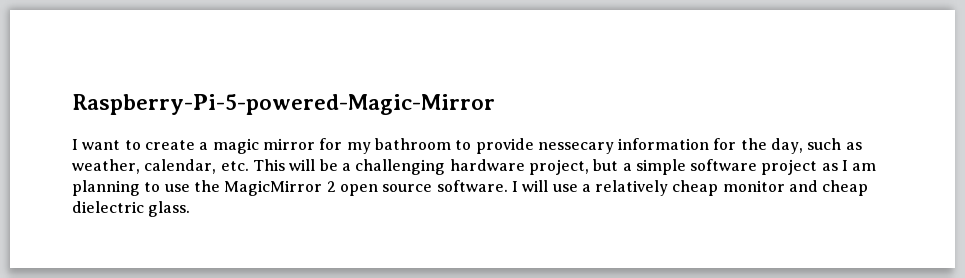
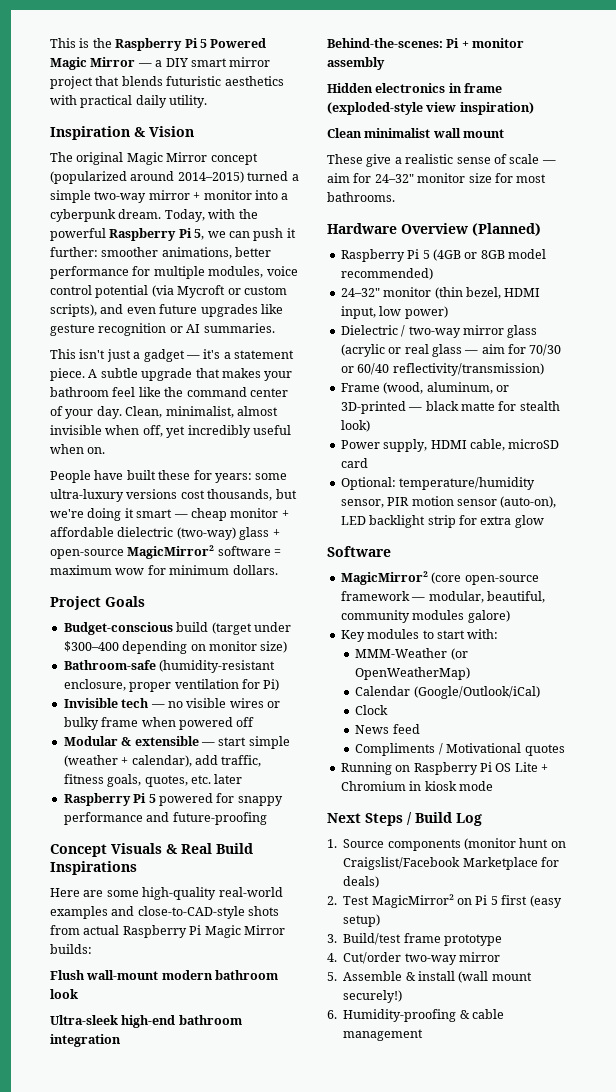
- Raspberry-Pi-5-powered-Magic-Mirror
- I want to create a magic mirror for my bathroom to provide nessecary information for the day, such as weather, calendar, etc. This will be a challenging hardware project, but a simple software project as I am planning to use the MagicMirror 2 open source software. I will use a relatively cheap monitor and cheap dielectric glass.
+ This is the Raspberry Pi 5 Powered Magic Mirror — a DIY smart mirror project that blends futuristic aesthetics with practical daily utility.
+ Inspiration & Vision
+ The original Magic Mirror concept (popularized around 2014–2015) turned a simple two-way mirror + monitor into a cyberpunk dream. Today, with the powerful Raspberry Pi 5, we can push it further: smoother animations, better performance for multiple modules, voice control potential (via Mycroft or custom scripts), and even future upgrades like gesture recognition or AI summaries.
+ This isn't just a gadget — it's a statement piece. A subtle upgrade that makes your bathroom feel like the command center of your day. Clean, minimalist, almost invisible when off, yet incredibly useful when on.
+ People have built these for years: some ultra-luxury versions cost thousands, but we're doing it smart — cheap monitor + affordable dielectric (two-way) glass + open-source MagicMirror² software = maximum wow for minimum dollars.
+ Project Goals
+ Budget-conscious build (target under $300–400 depending on monitor size)
+ Bathroom-safe (humidity-resistant enclosure, proper ventilation for Pi)
+ Invisible tech — no visible wires or bulky frame when powered off
+ Modular & extensible — start simple (weather + calendar), add traffic, fitness goals, quotes, etc. later
+ Raspberry Pi 5 powered for snappy performance and future-proofing
+ Concept Visuals & Real Build Inspirations
+ Here are some high-quality real-world examples and close-to-CAD-style shots from actual Raspberry Pi Magic Mirror builds:
+ Flush wall-mount modern bathroom look
+ Ultra-sleek high-end bathroom integration
+ Behind-the-scenes: Pi + monitor assembly
+ Hidden electronics in frame (exploded-style view inspiration)
+ Clean minimalist wall mount
+ These give a realistic sense of scale — aim for 24–32" monitor size for most bathrooms.
+ Hardware Overview (Planned)
+ Raspberry Pi 5 (4GB or 8GB model recommended)
+ 24–32" monitor (thin bezel, HDMI input, low power)
+ Dielectric / two-way mirror glass (acrylic or real glass — aim for 70/30 or 60/40 reflectivity/transmission)
+ Frame (wood, aluminum, or 3D-printed — black matte for stealth look)
+ Power supply, HDMI cable, microSD card
+ Optional: temperature/humidity sensor, PIR motion sensor (auto-on), LED backlight strip for extra glow
+ Software
+ MagicMirror² (core open-source framework — modular, beautiful, community modules galore)
+ Key modules to start with:
+ MMM-Weather (or OpenWeatherMap)
+ Calendar (Google/Outlook/iCal)
+ Clock
+ News feed
+ Compliments / Motivational quotes
+ Running on Raspberry Pi OS Lite + Chromium in kiosk mode
+ Next Steps / Build Log
+ 1. Source components (monitor hunt on Craigslist/Facebook Marketplace for deals)
+ 2. Test MagicMirror² on Pi 5 first (easy setup)
+ 3. Build/test frame prototype
+ 4. Cut/order two-way mirror
+ 5. Assemble & install (wall mount securely!)
+ 6. Humidity-proofing & cable management

